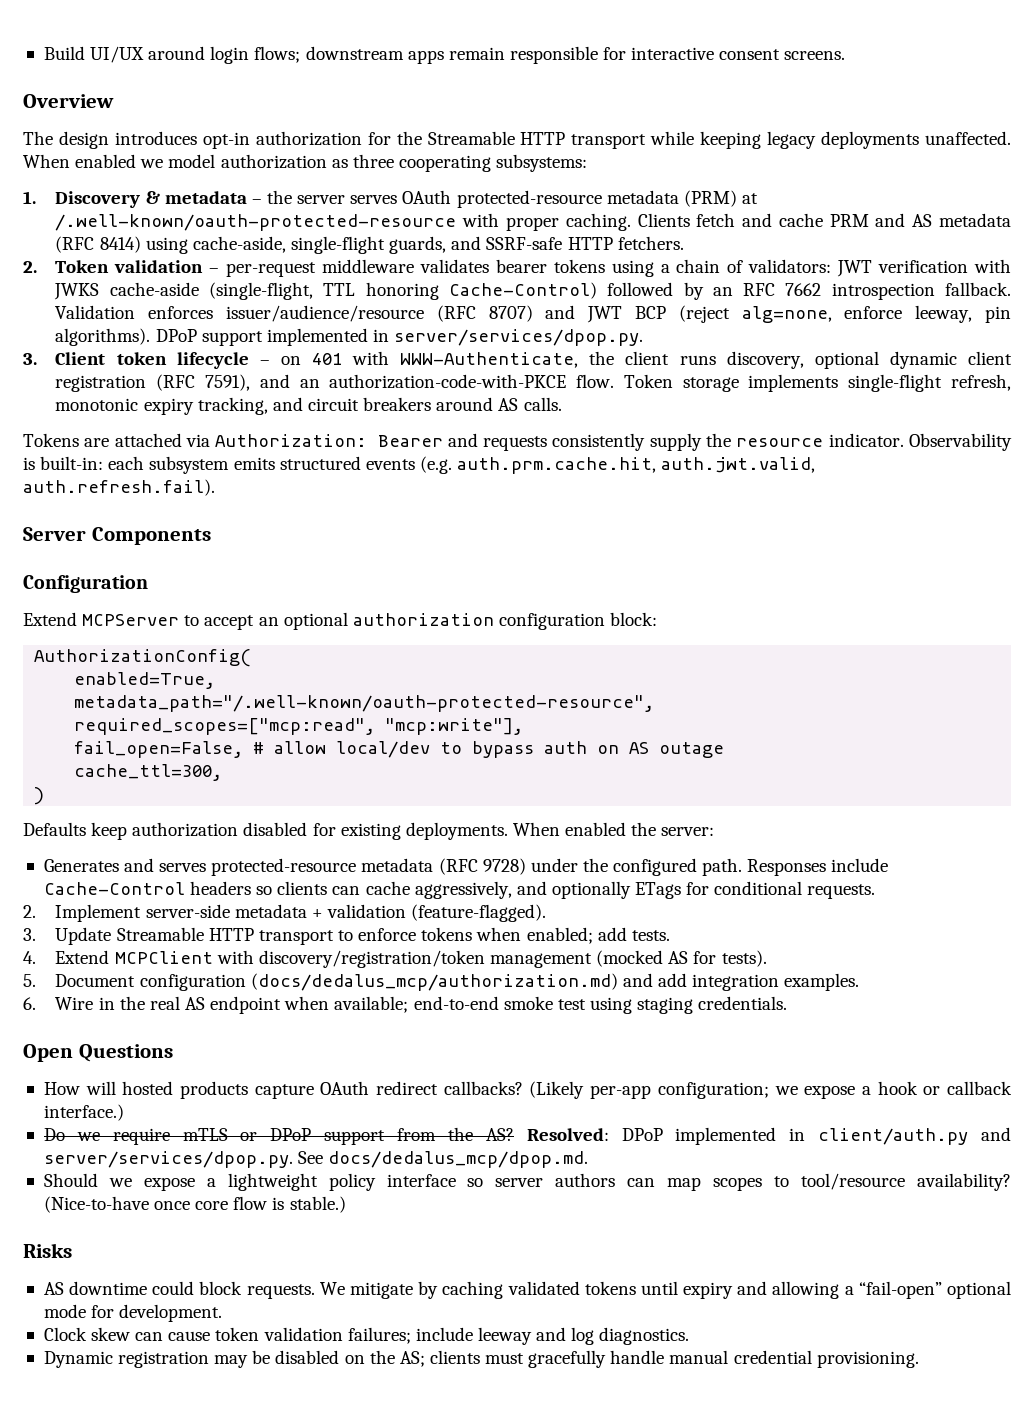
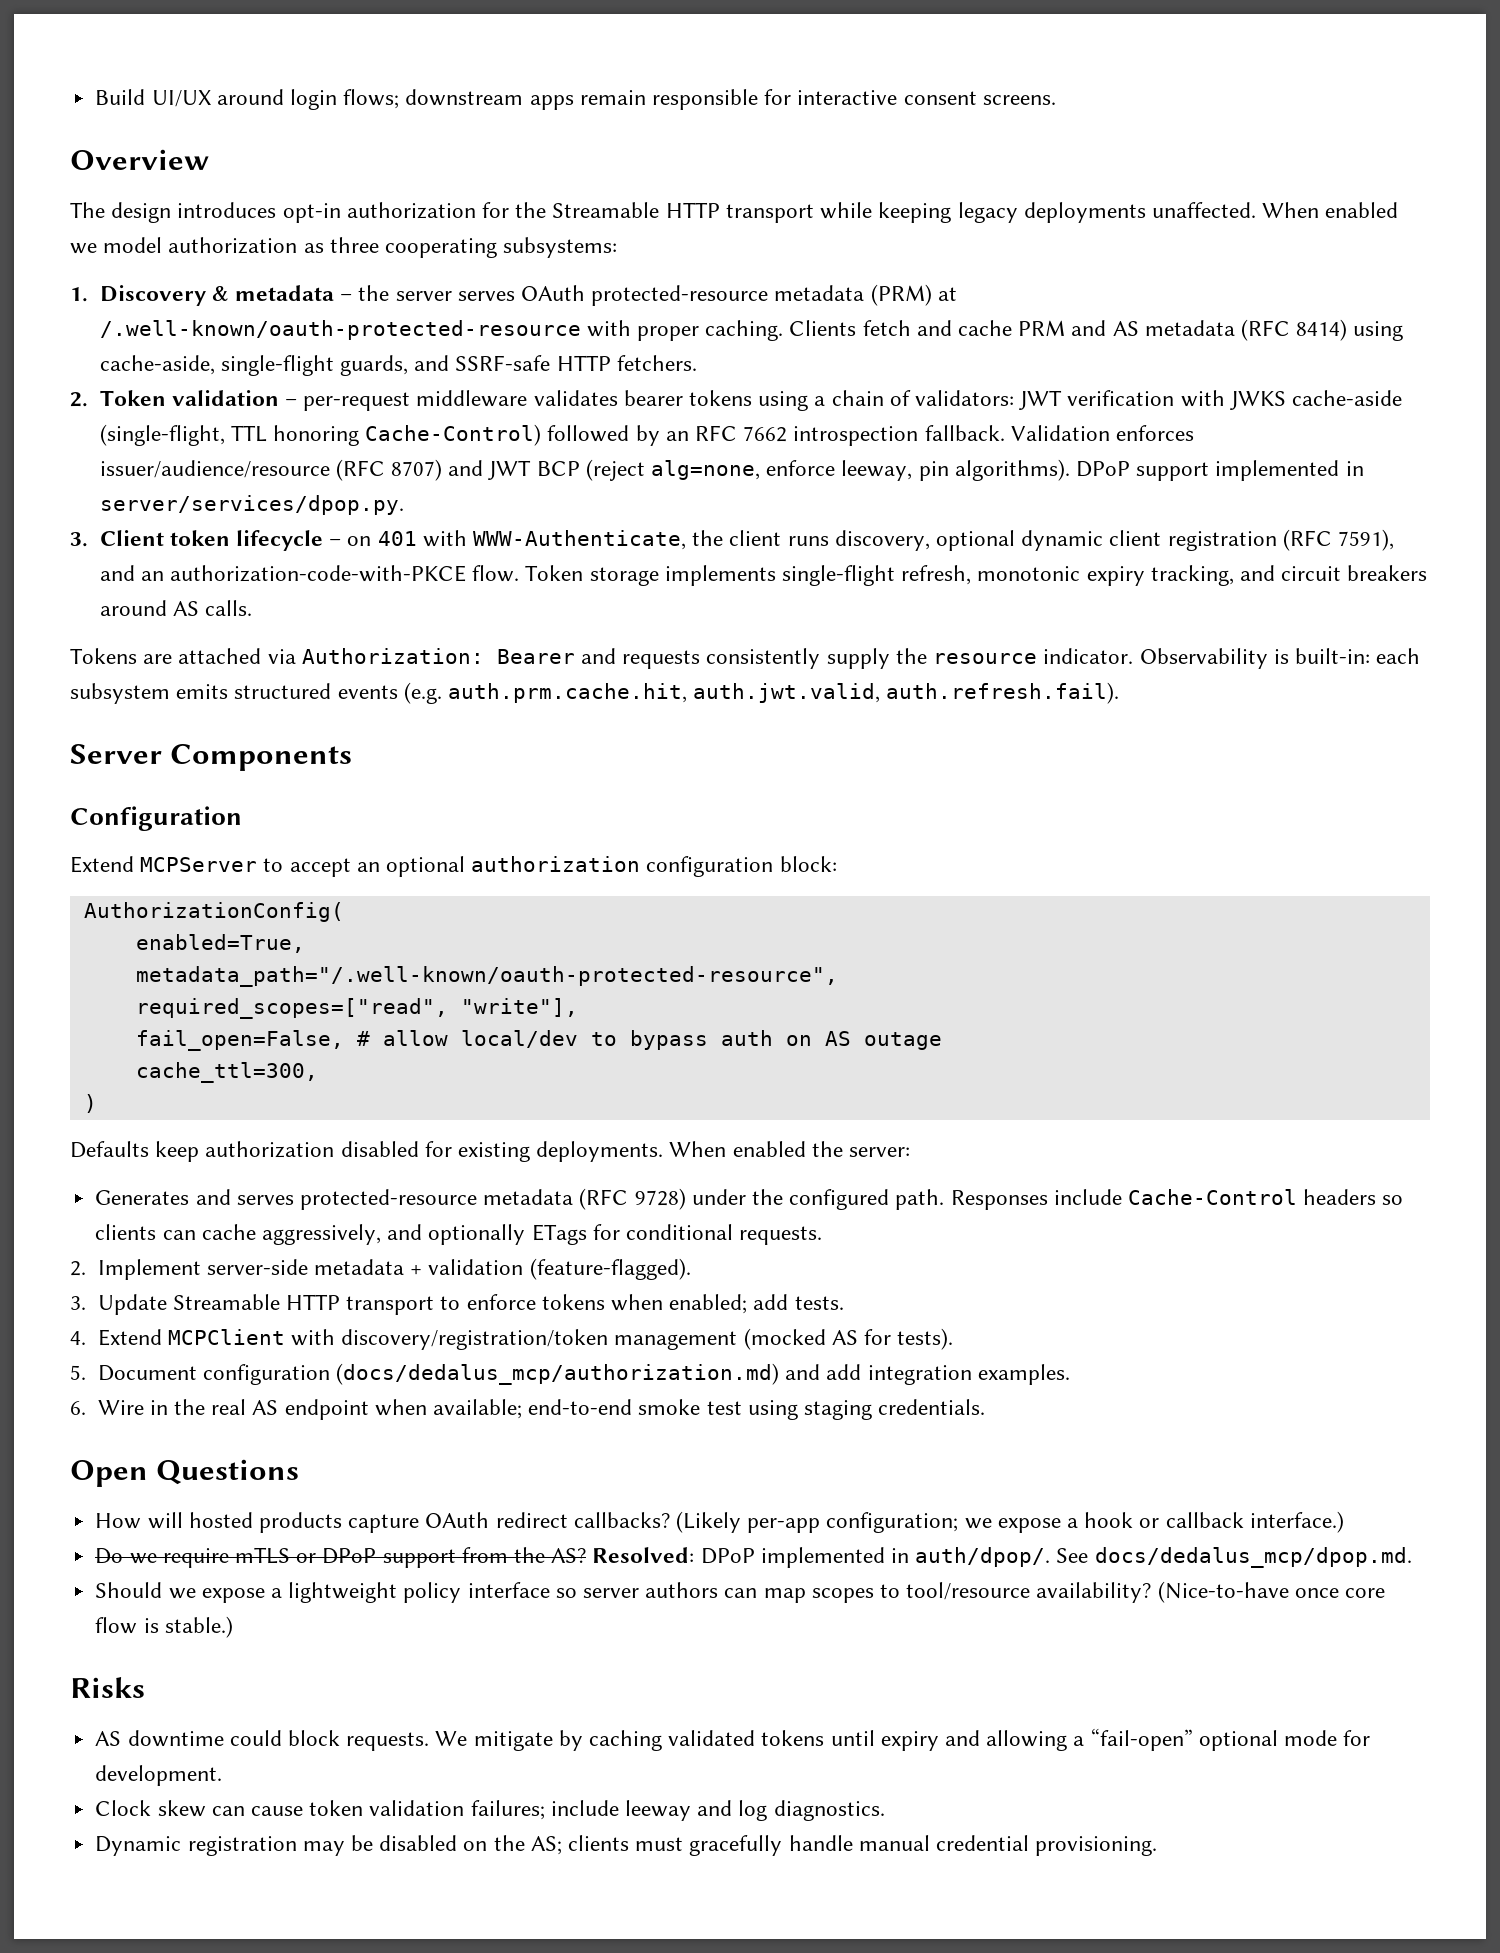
- required_scopes=["mcp:read", "mcp:write"],
+ required_scopes=["read", "write"],
- Resolved: DPoP implemented in client/auth.py and server/services/dpop.py. See docs/dedalus_mcp/dpop.md.
+ Resolved: DPoP implemented in auth/dpop/. See docs/dedalus_mcp/dpop.md.

